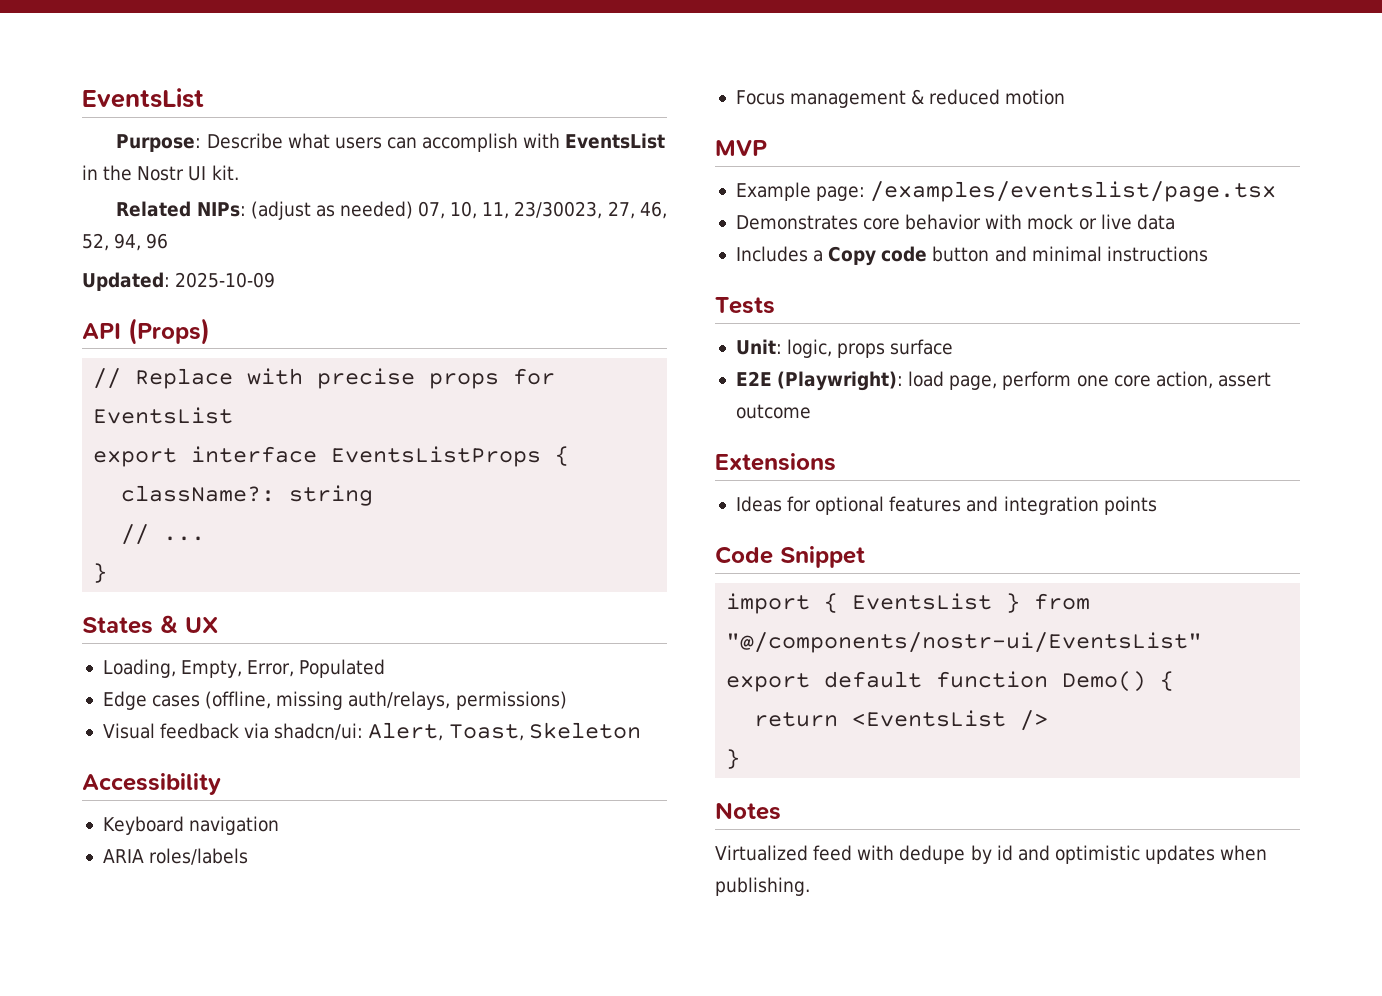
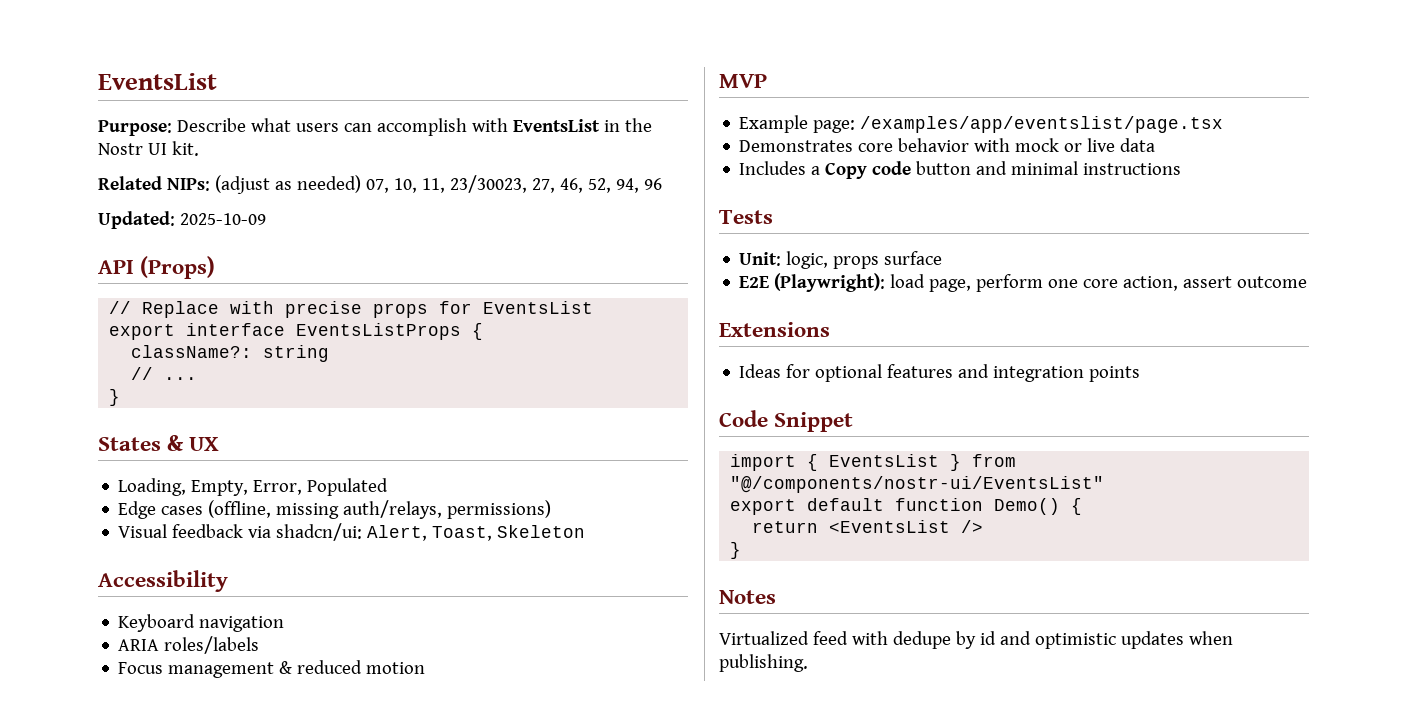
- Example page: /examples/eventslist/page.tsx
+ Example page: /examples/app/eventslist/page.tsx

